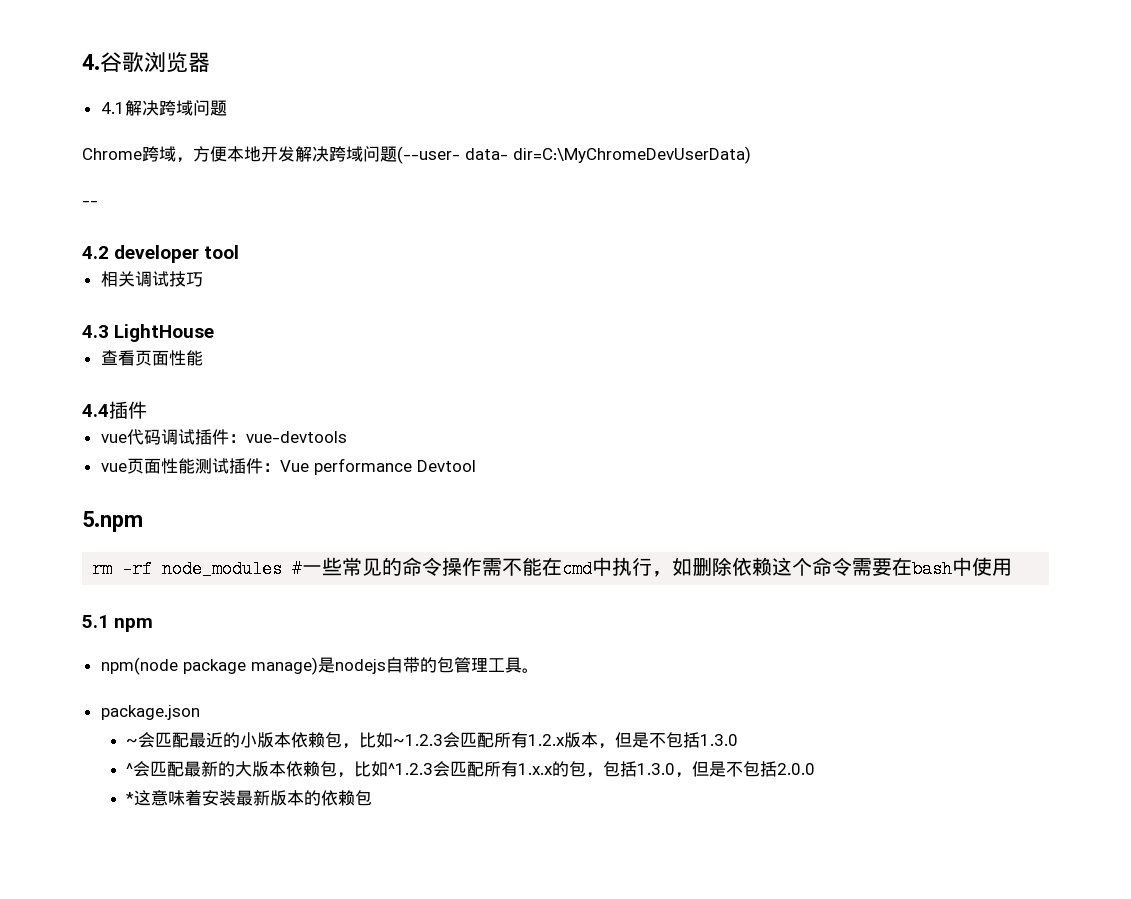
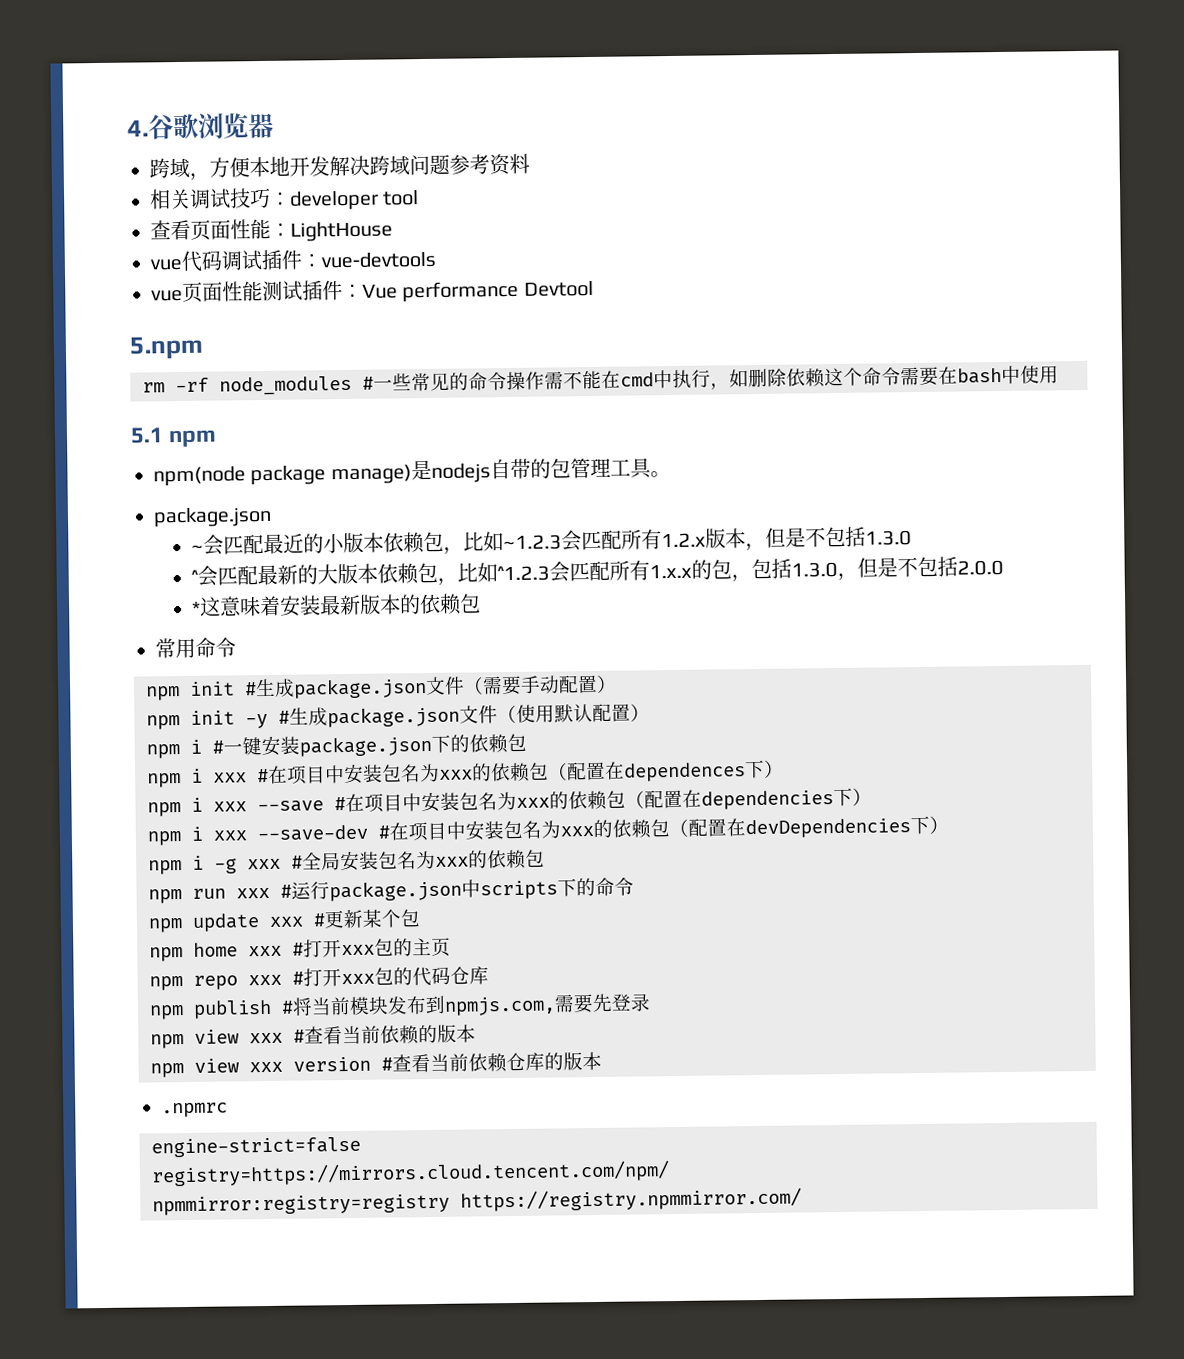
- 4.1解决跨域问题
- Chrome跨域，方便本地开发解决跨域问题(--user- data- dir=C:\MyChromeDevUserData)
- --
- 4.2 developer tool
+ 跨域，方便本地开发解决跨域问题参考资料
- 相关调试技巧
- 4.3 LightHouse
+ 相关调试技巧：developer tool
- 查看页面性能
- 4.4插件
+ 查看页面性能：LightHouse
+ 常用命令
+ npm init #生成package.json文件（需要手动配置）
+ npm init -y #生成package.json文件（使用默认配置）
+ npm i #一键安装package.json下的依赖包
+ npm i xxx #在项目中安装包名为xxx的依赖包（配置在dependences下）
+ npm i xxx --save #在项目中安装包名为xxx的依赖包（配置在dependencies下）
+ npm i xxx --save-dev #在项目中安装包名为xxx的依赖包（配置在devDependencies下）
+ npm i -g xxx #全局安装包名为xxx的依赖包
+ npm run xxx #运行package.json中scripts下的命令
+ npm update xxx #更新某个包
+ npm home xxx #打开xxx包的主页
+ npm repo xxx #打开xxx包的代码仓库
+ npm publish #将当前模块发布到npmjs.com,需要先登录
+ npm view xxx #查看当前依赖的版本
+ npm view xxx version #查看当前依赖仓库的版本
+ .npmrc
+ engine-strict=false
+ registry=https://mirrors.cloud.tencent.com/npm/
+ npmmirror:registry=registry https://registry.npmmirror.com/

